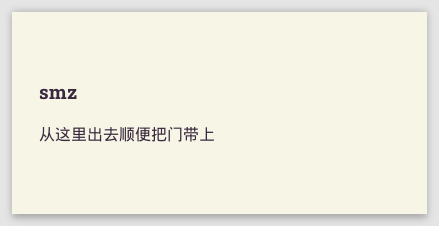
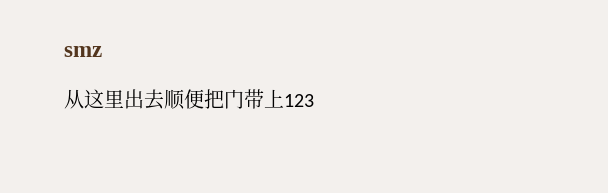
- 从这里出去顺便把门带上
+ 从这里出去顺便把门带上123

